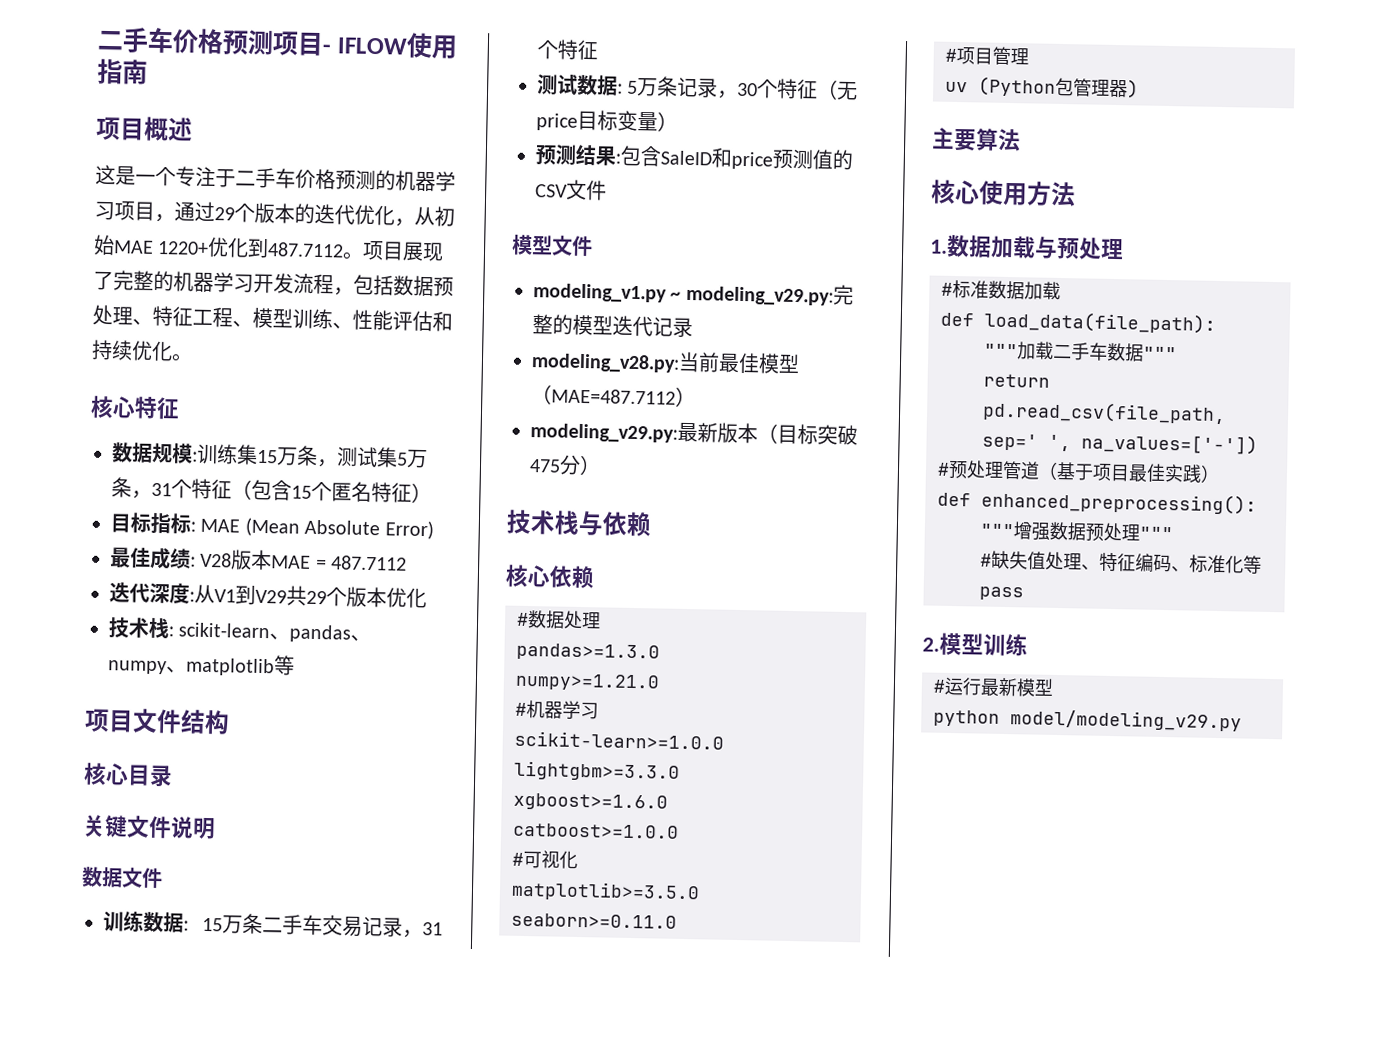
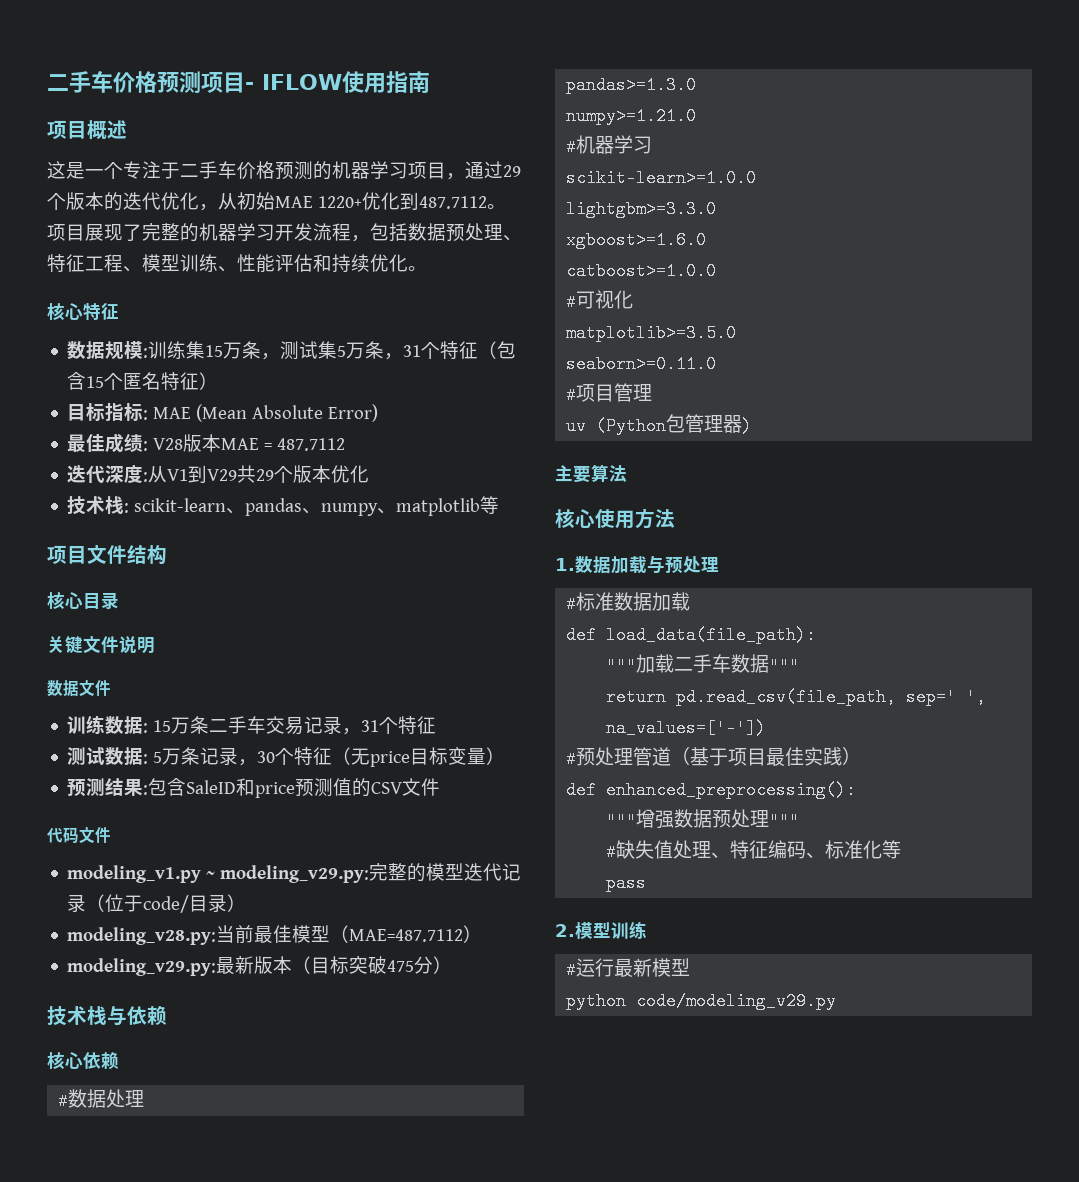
- 模型文件
+ 代码文件
- modeling_v1.py ~ modeling_v29.py:完整的模型迭代记录
+ modeling_v1.py ~ modeling_v29.py:完整的模型迭代记录（位于code/目录）
- python model/modeling_v29.py
+ python code/modeling_v29.py

